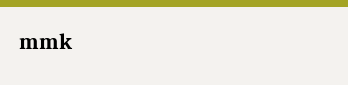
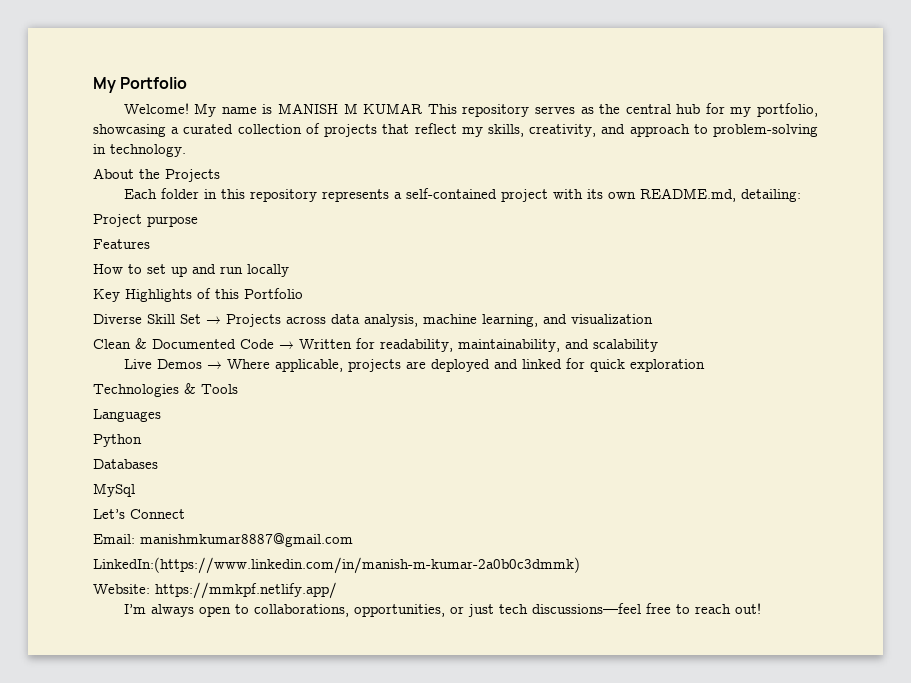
- mmk
+ My Portfolio
+ Welcome! My name is MANISH M KUMAR This repository serves as the central hub for my portfolio, showcasing a curated collection of projects that reflect my skills, creativity, and approach to problem-solving in technology.
+ About the Projects
+ Each folder in this repository represents a self-contained project with its own README.md, detailing:
+ Project purpose
+ Features
+ How to set up and run locally
+ Key Highlights of this Portfolio
+ Diverse Skill Set → Projects across data analysis, machine learning, and visualization
+ Clean & Documented Code → Written for readability, maintainability, and scalability
+ Live Demos → Where applicable, projects are deployed and linked for quick exploration
+ Technologies & Tools
+ Languages
+ Python
+ Databases
+ MySql
+ Let’s Connect
+ Email: manishmkumar8887@gmail.com
+ LinkedIn:(https://www.linkedin.com/in/manish-m-kumar-2a0b0c3dmmk)
+ Website: https://mmkpf.netlify.app/
+ I’m always open to collaborations, opportunities, or just tech discussions—feel free to reach out!

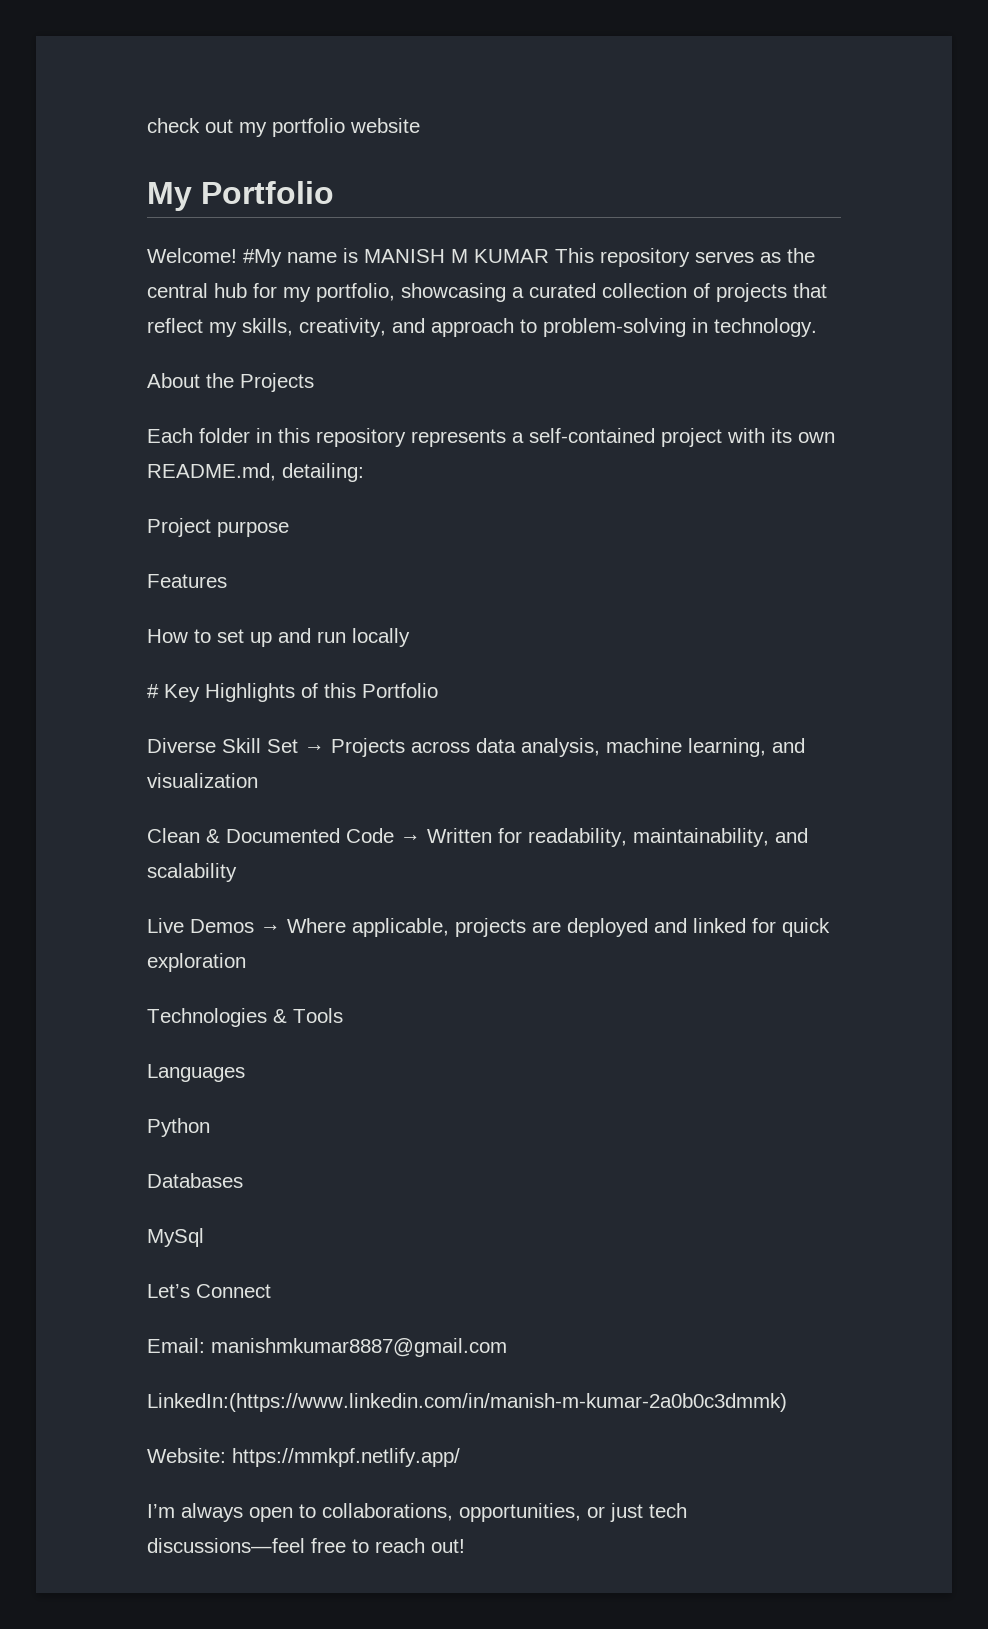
+ check out my portfolio website
- My name is MANISH M KUMAR This repository serves as the central hub for my portfolio, showcasing a curated collection of projects that reflect my skills, creativity, and approach to problem-solving in technology.
+ #My name is MANISH M KUMAR This repository serves as the central hub for my portfolio, showcasing a curated collection of projects that reflect my skills, creativity, and approach to problem-solving in technology.
- Key Highlights of this Portfolio
+ # Key Highlights of this Portfolio

